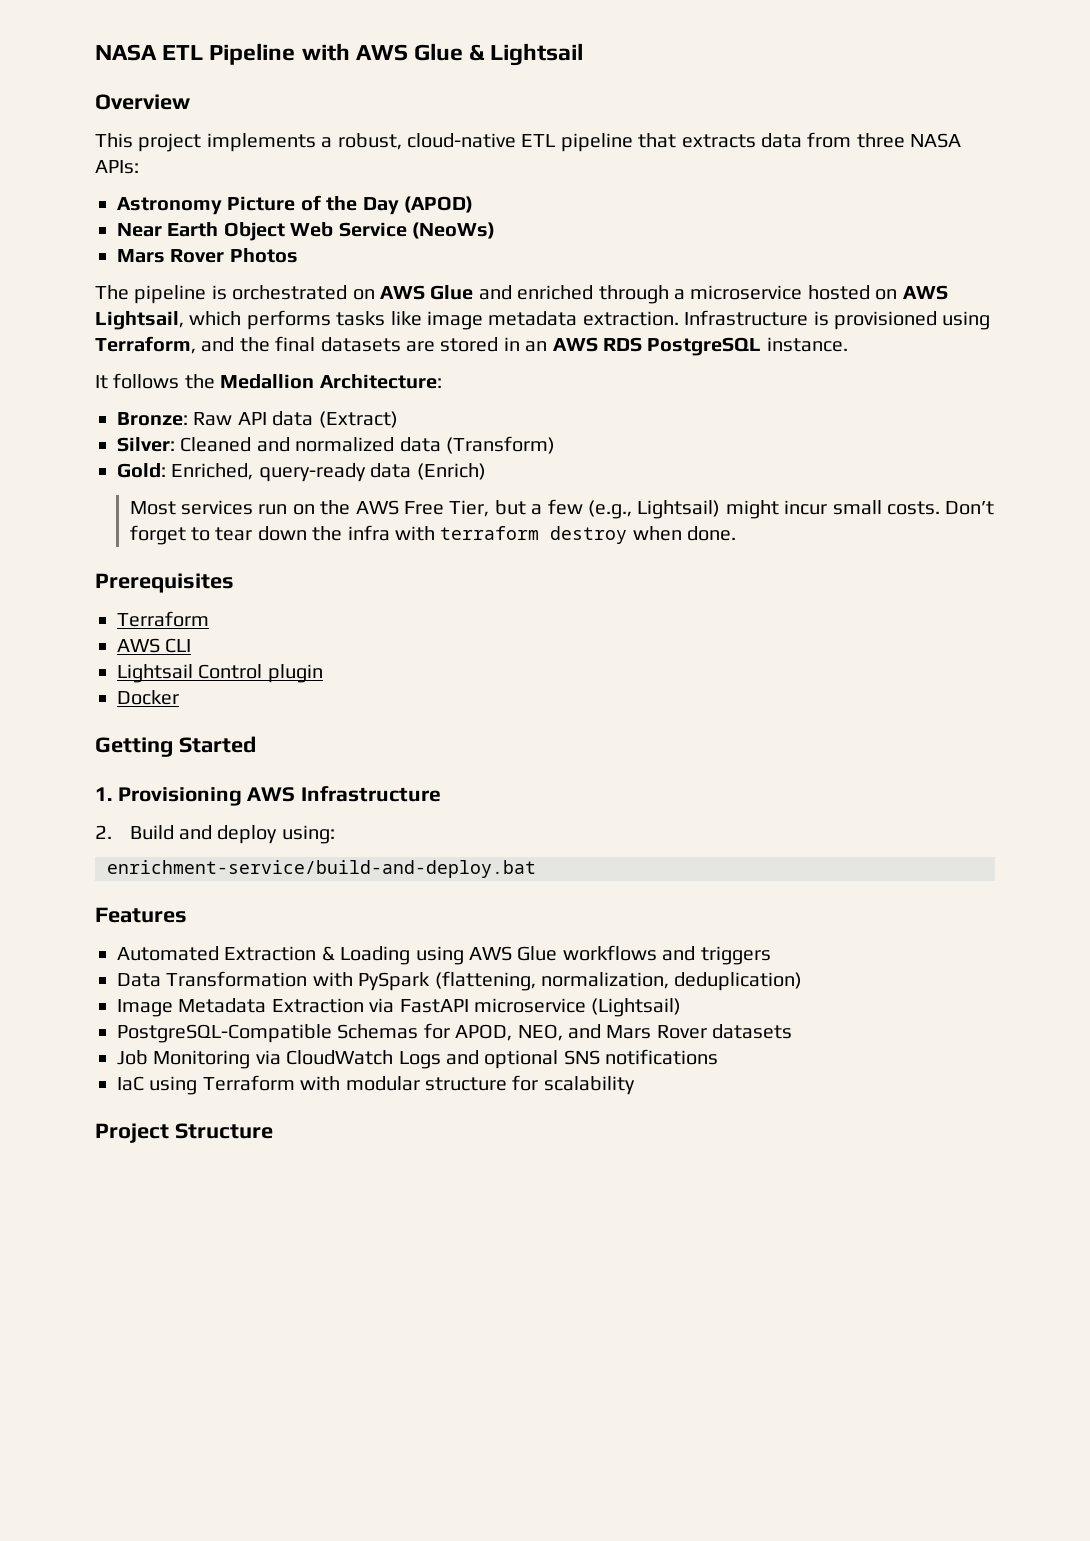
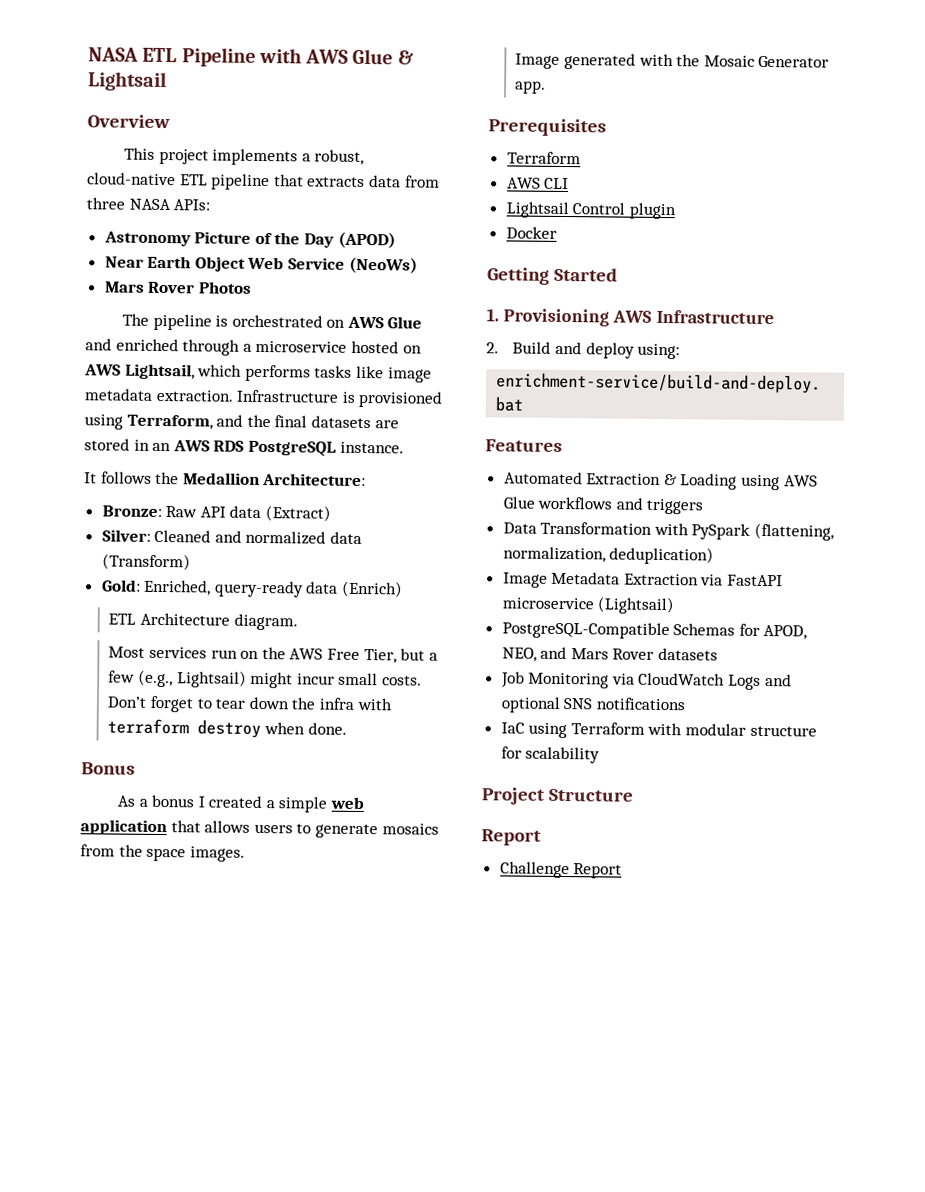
+ ETL Architecture diagram.
+ Bonus
+ As a bonus I created a simple web application that allows users to generate mosaics from the space images.
+ Image generated with the Mosaic Generator app.
  Project Structure
+ Report
+ Challenge Report

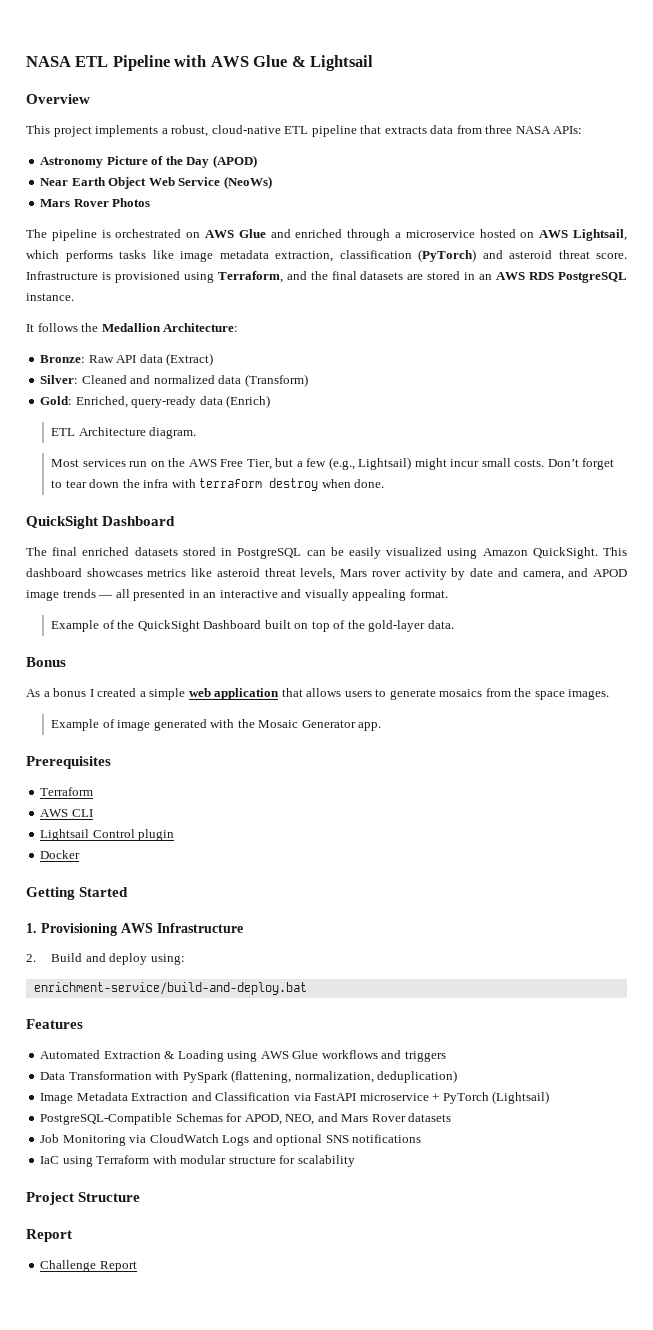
- The pipeline is orchestrated on AWS Glue and enriched through a microservice hosted on AWS Lightsail, which performs tasks like image metadata extraction.
+ The pipeline is orchestrated on AWS Glue and enriched through a microservice hosted on AWS Lightsail, which performs tasks like image metadata extraction, classification (PyTorch) and asteroid threat score.
  Don’t forget to tear down the infra with terraform destroy when done.
+ QuickSight Dashboard
+ The final enriched datasets stored in PostgreSQL can be easily visualized using Amazon QuickSight. This dashboard showcases metrics like asteroid threat levels, Mars rover activity by date and camera, and APOD image trends — all presented in an interactive and visually appealing format.
+ Example of the QuickSight Dashboard built on top of the gold-layer data.
- Image generated with the Mosaic Generator app.
+ Example of image generated with the Mosaic Generator app.
- Image Metadata Extraction via FastAPI microservice (Lightsail)
+ Image Metadata Extraction and Classification via FastAPI microservice + PyTorch (Lightsail)

